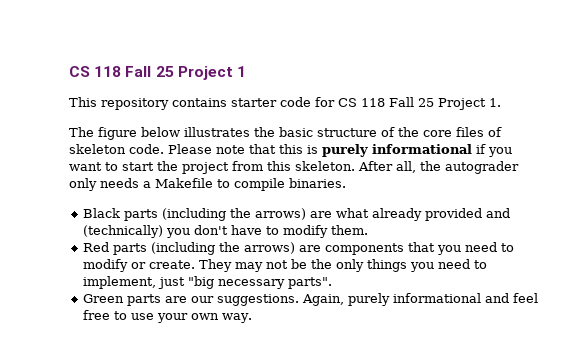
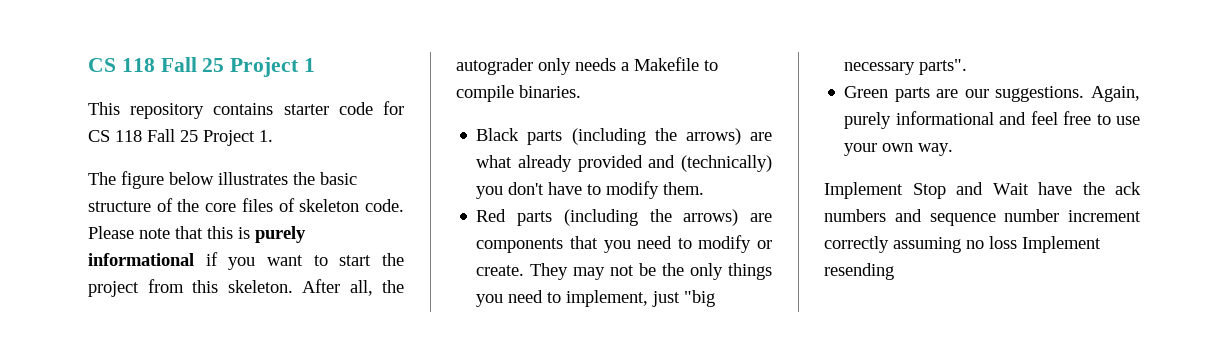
+ Implement Stop and Wait have the ack numbers and sequence number increment correctly assuming no loss Implement resending

